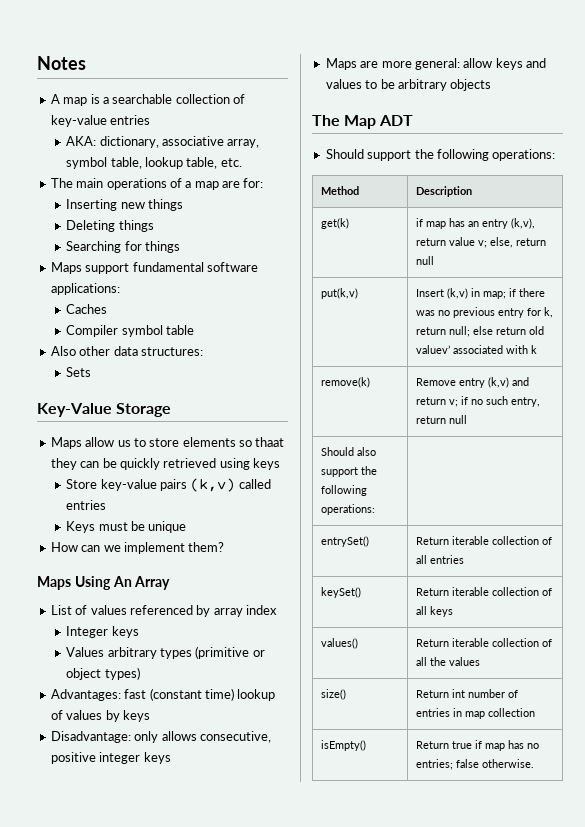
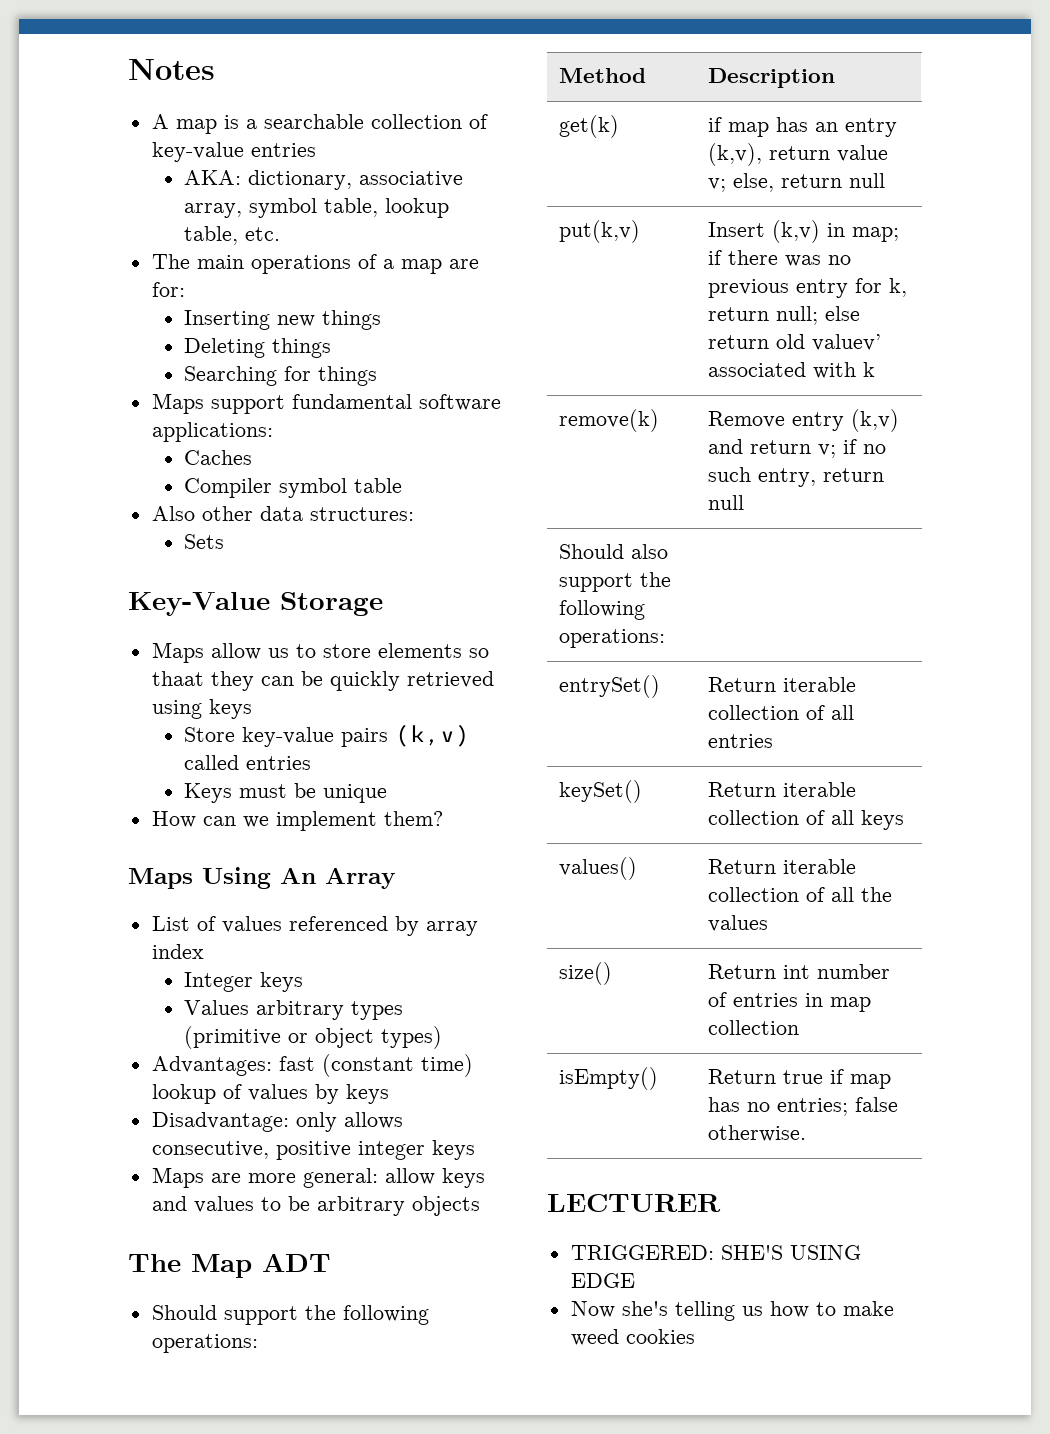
+ LECTURER
+ TRIGGERED: SHE'S USING EDGE
+ Now she's telling us how to make weed cookies

